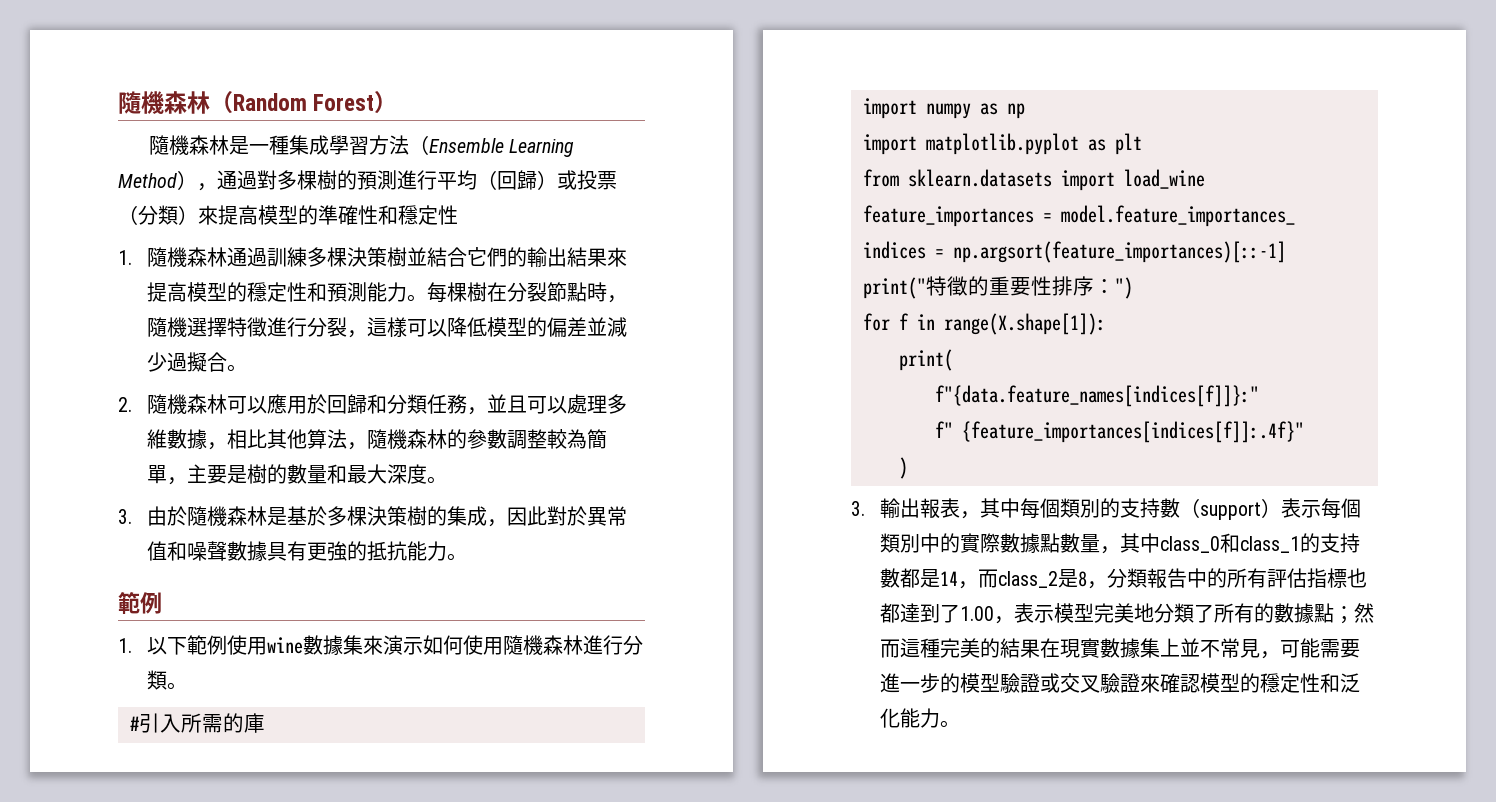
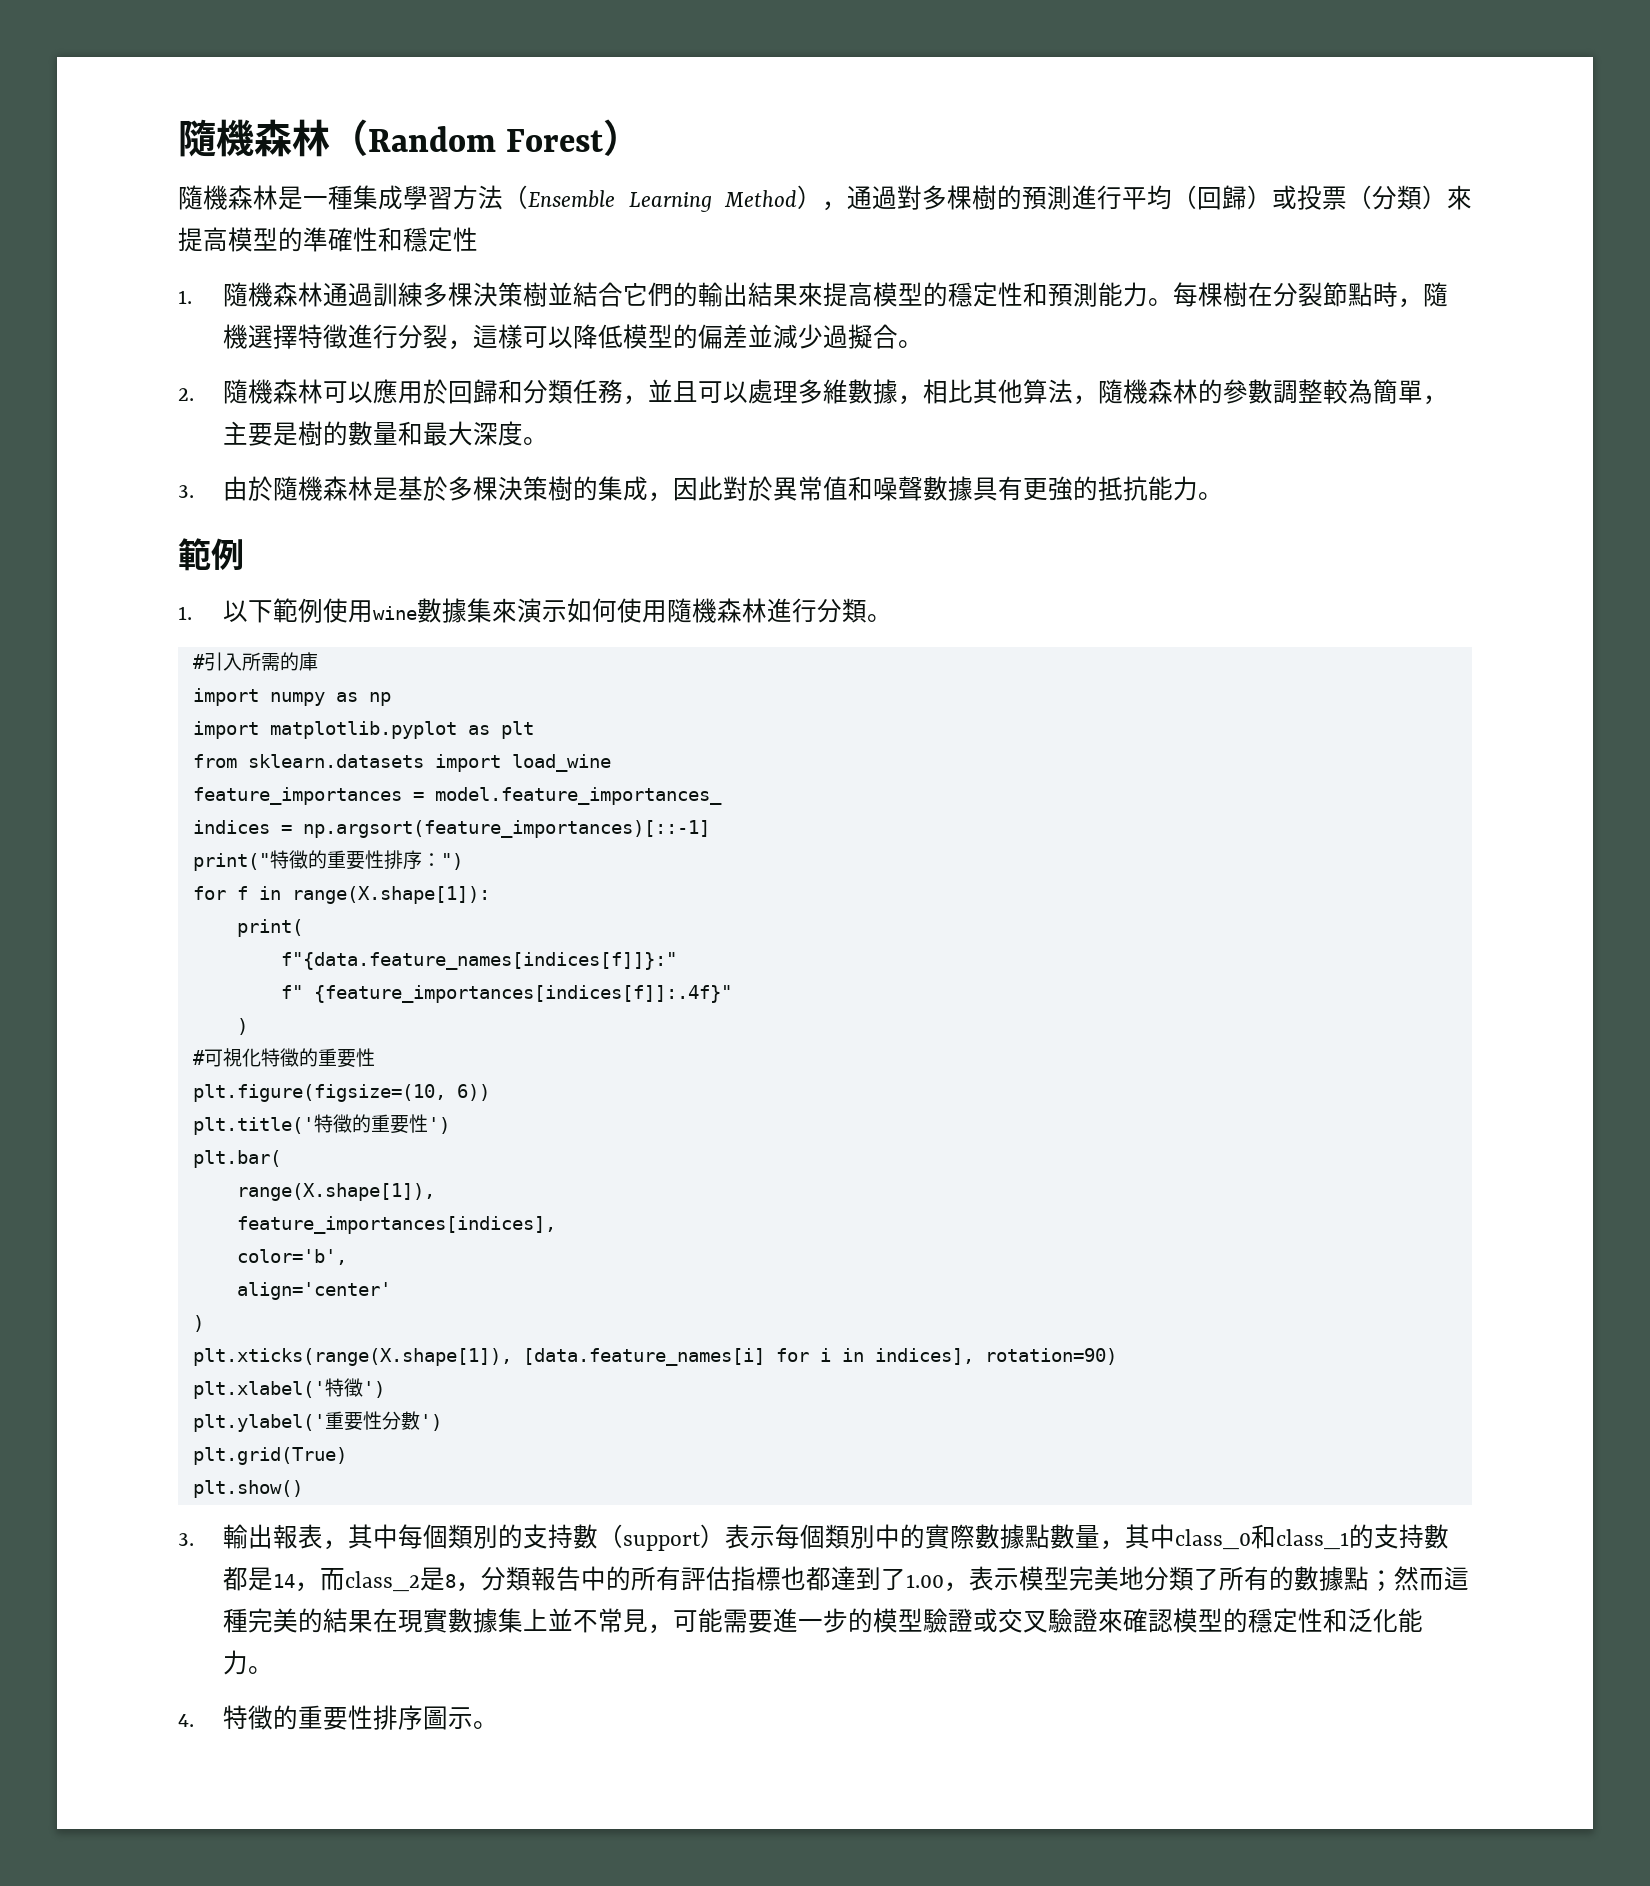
+ #可視化特徵的重要性
+ plt.figure(figsize=(10, 6))
+ plt.title('特徵的重要性')
+ plt.bar(
+ range(X.shape[1]),
+ feature_importances[indices],
+ color='b',
+ align='center'
+ )
+ plt.xticks(range(X.shape[1]), [data.feature_names[i] for i in indices], rotation=90)
+ plt.xlabel('特徵')
+ plt.ylabel('重要性分數')
+ plt.grid(True)
+ plt.show()
+ 4.特徵的重要性排序圖示。

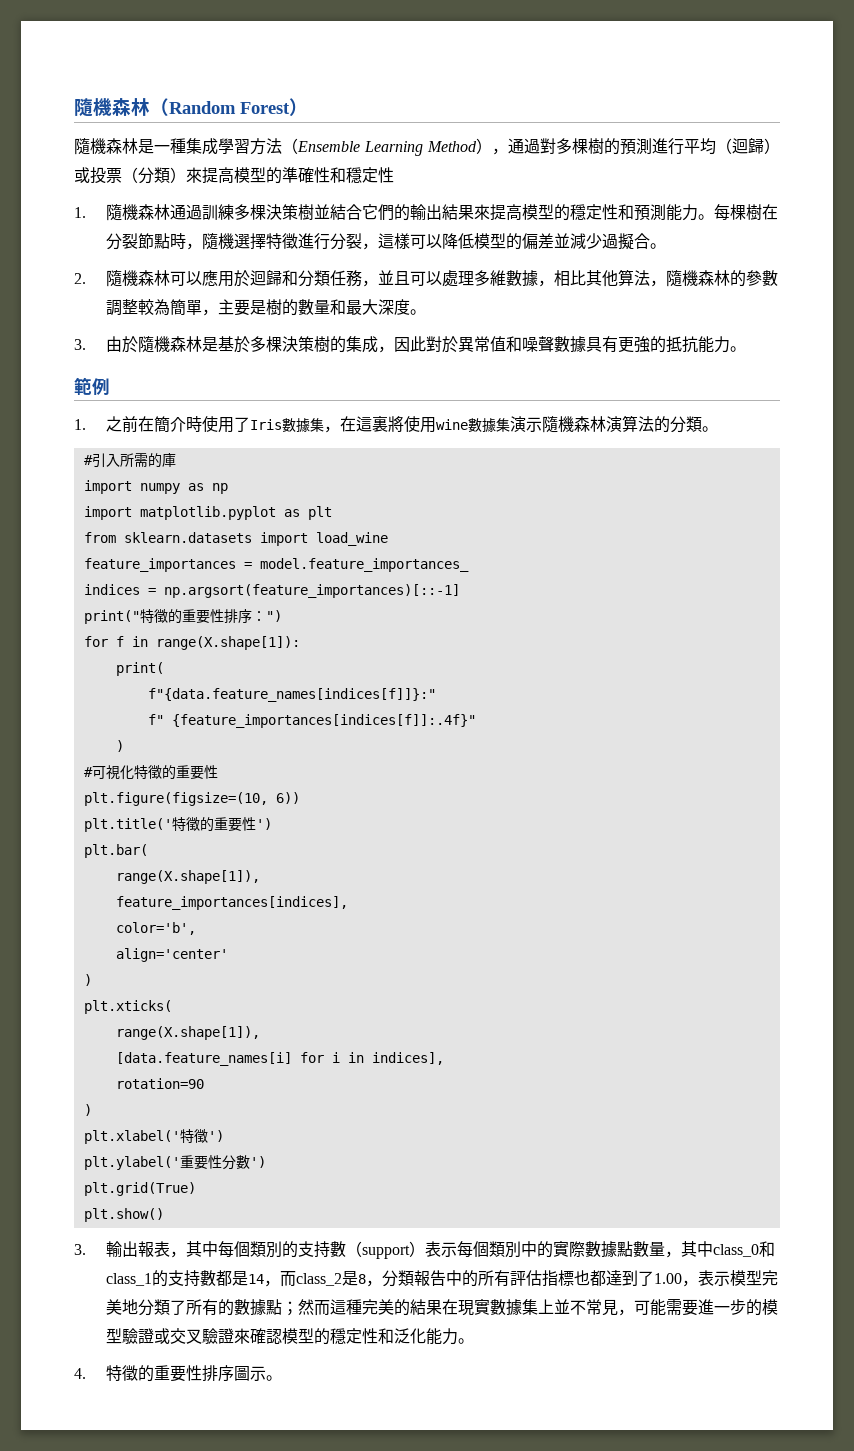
- 隨機森林是一種集成學習方法（Ensemble Learning Method），通過對多棵樹的預測進行平均（回歸）或投票（分類）來提高模型的準確性和穩定性
+ 隨機森林是一種集成學習方法（Ensemble Learning Method），通過對多棵樹的預測進行平均（迴歸）或投票（分類）來提高模型的準確性和穩定性
- 2.隨機森林可以應用於回歸和分類任務，並且可以處理多維數據，相比其他算法，隨機森林的參數調整較為簡單，主要是樹的數量和最大深度。
+ 2.隨機森林可以應用於迴歸和分類任務，並且可以處理多維數據，相比其他算法，隨機森林的參數調整較為簡單，主要是樹的數量和最大深度。
- 1.以下範例使用wine數據集來演示如何使用隨機森林進行分類。
+ 1.之前在簡介時使用了Iris數據集，在這裏將使用wine數據集演示隨機森林演算法的分類。
- plt.xticks(range(X.shape[1]), [data.feature_names[i] for i in indices], rotation=90)
+ plt.xticks(
+ range(X.shape[1]),
+ [data.feature_names[i] for i in indices],
+ rotation=90
+ )

